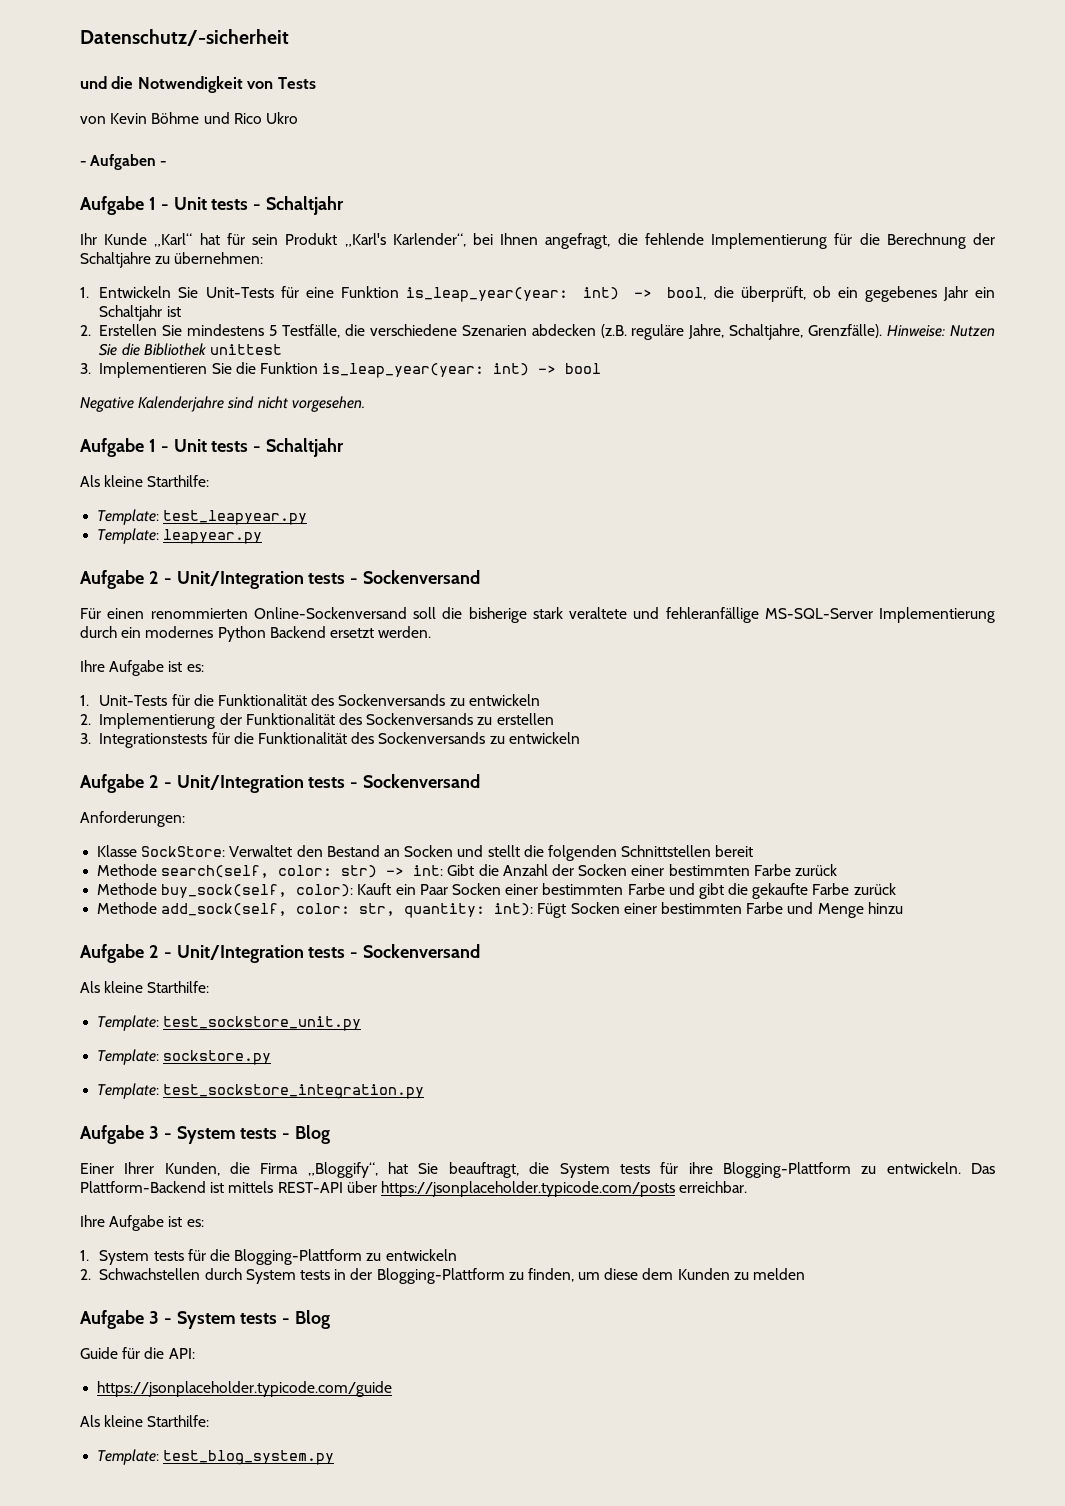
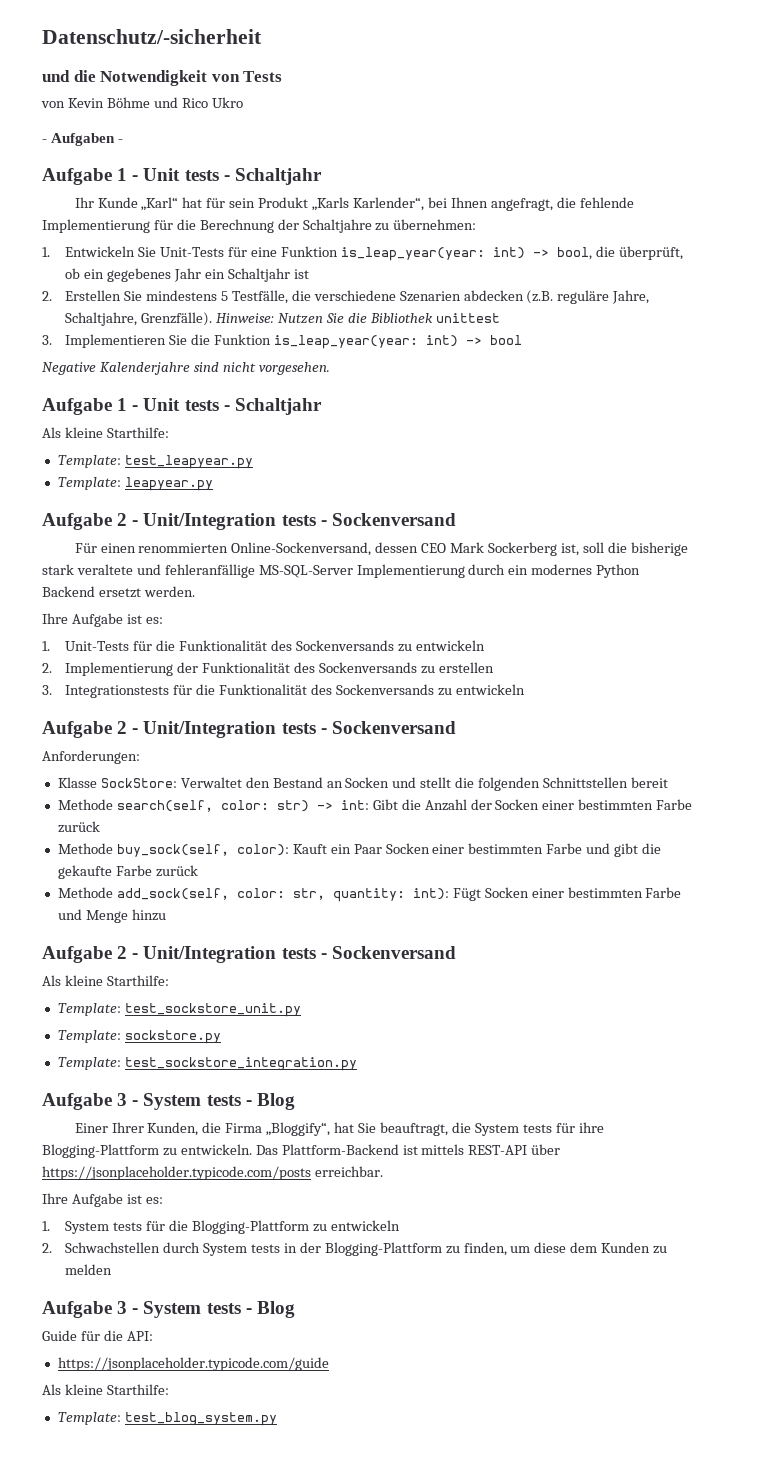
- Ihr Kunde „Karl“ hat für sein Produkt „Karl's Karlender“, bei Ihnen angefragt, die fehlende Implementierung für die Berechnung der Schaltjahre zu übernehmen:
+ Ihr Kunde „Karl“ hat für sein Produkt „Karls Karlender“, bei Ihnen angefragt, die fehlende Implementierung für die Berechnung der Schaltjahre zu übernehmen:
- Für einen renommierten Online-Sockenversand soll die bisherige stark veraltete und fehleranfällige MS-SQL-Server Implementierung durch ein modernes Python Backend ersetzt werden.
+ Für einen renommierten Online-Sockenversand, dessen CEO Mark Sockerberg ist, soll die bisherige stark veraltete und fehleranfällige MS-SQL-Server Implementierung durch ein modernes Python Backend ersetzt werden.

